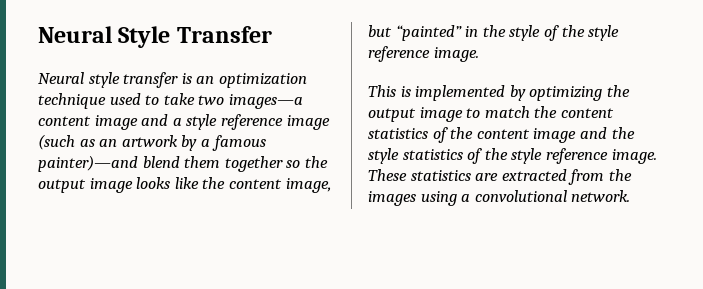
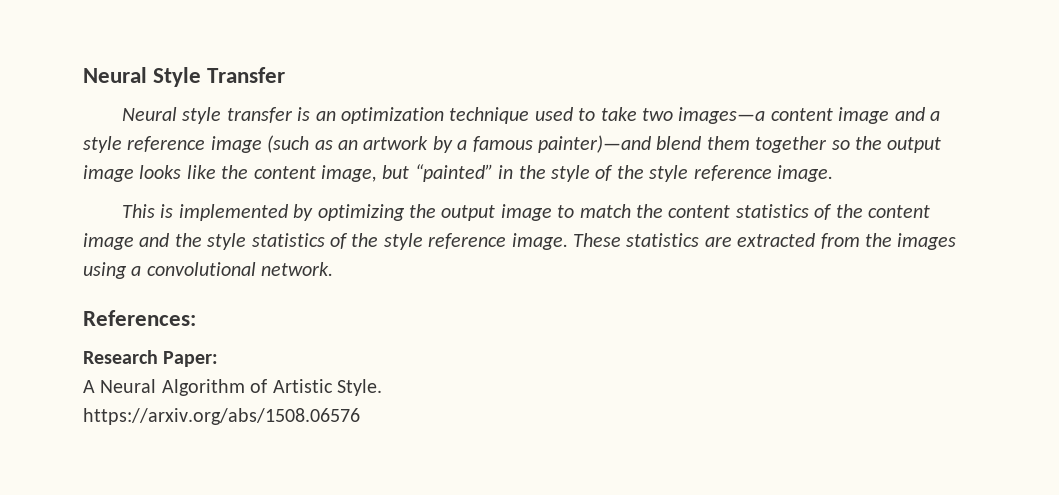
+ References:
+ Research Paper:
+ A Neural Algorithm of Artistic Style.
+ https://arxiv.org/abs/1508.06576

